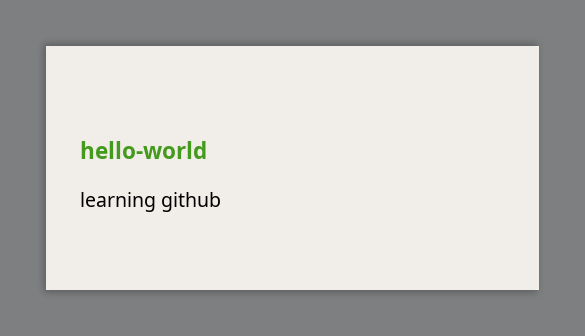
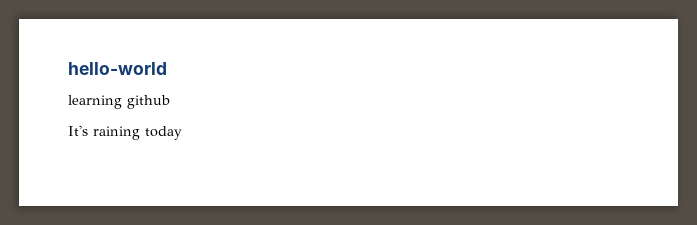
+ It's raining today

